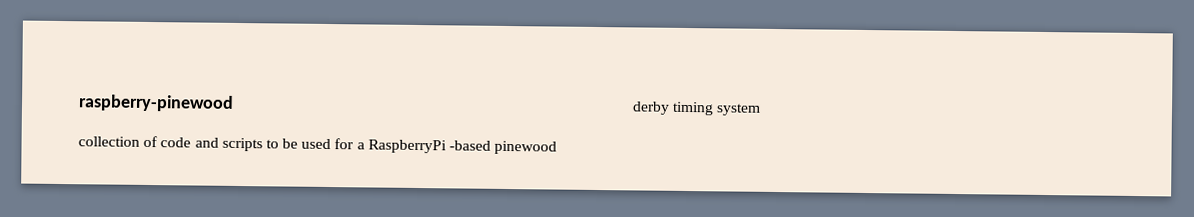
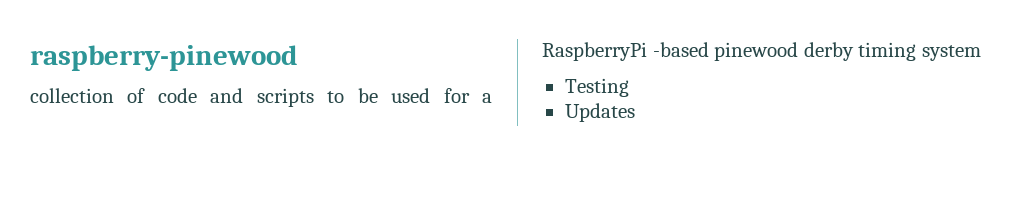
+ Testing
+ Updates

